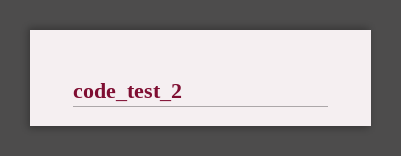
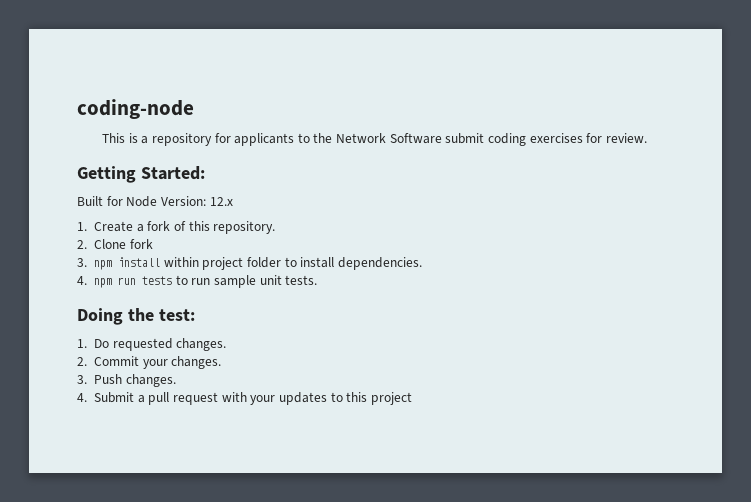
- code_test_2
+ coding-node
+ This is a repository for applicants to the Network Software submit coding exercises for review.
+ Getting Started:
+ Built for Node Version: 12.x
+ 1. Create a fork of this repository.
+ 2. Clone fork
+ 3. npm install within project folder to install dependencies.
+ 4. npm run tests to run sample unit tests.
+ Doing the test:
+ 1. Do requested changes.
+ 2. Commit your changes.
+ 3. Push changes.
+ 4. Submit a pull request with your updates to this project

